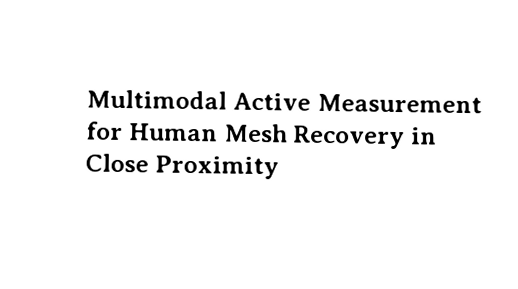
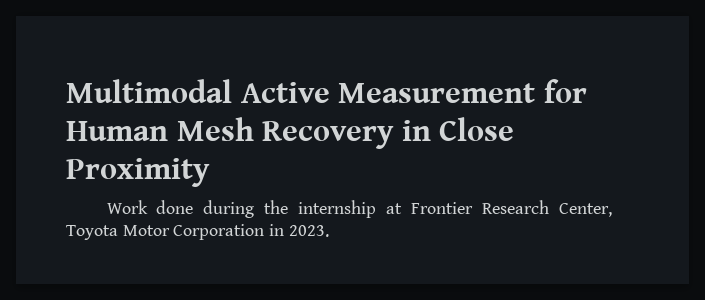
+ Work done during the internship at Frontier Research Center, Toyota Motor Corporation in 2023.

